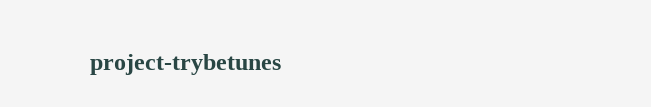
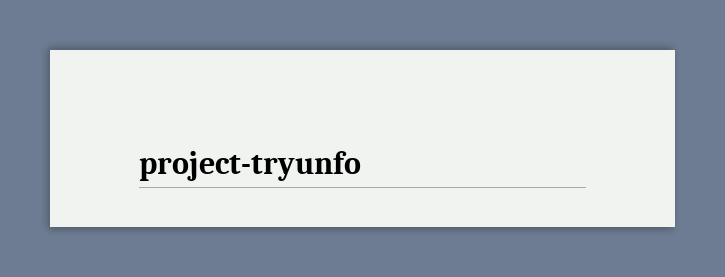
- project-trybetunes
+ project-tryunfo

